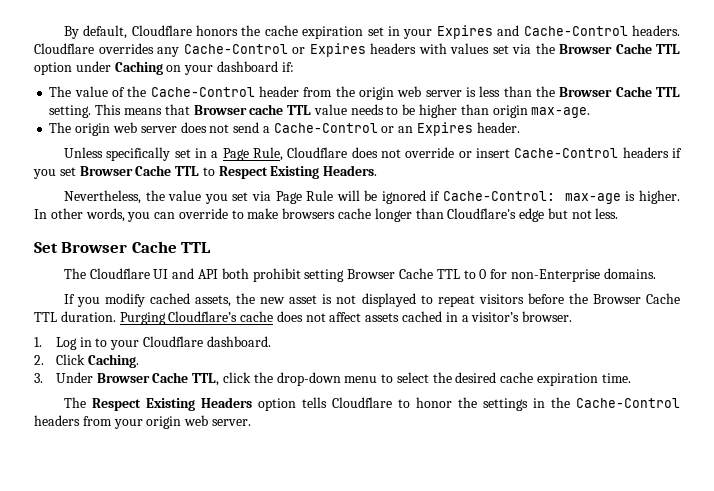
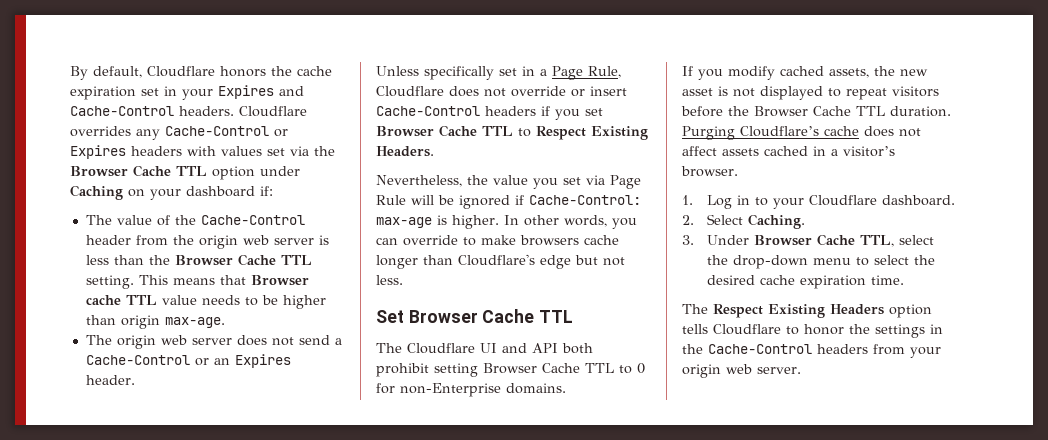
- 2. Click Caching.
+ 2. Select Caching.
- 3. Under Browser Cache TTL, click the drop-down menu to select the desired cache expiration time.
+ 3. Under Browser Cache TTL, select the drop-down menu to select the desired cache expiration time.

